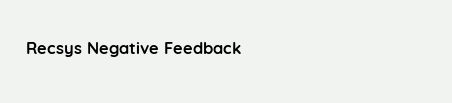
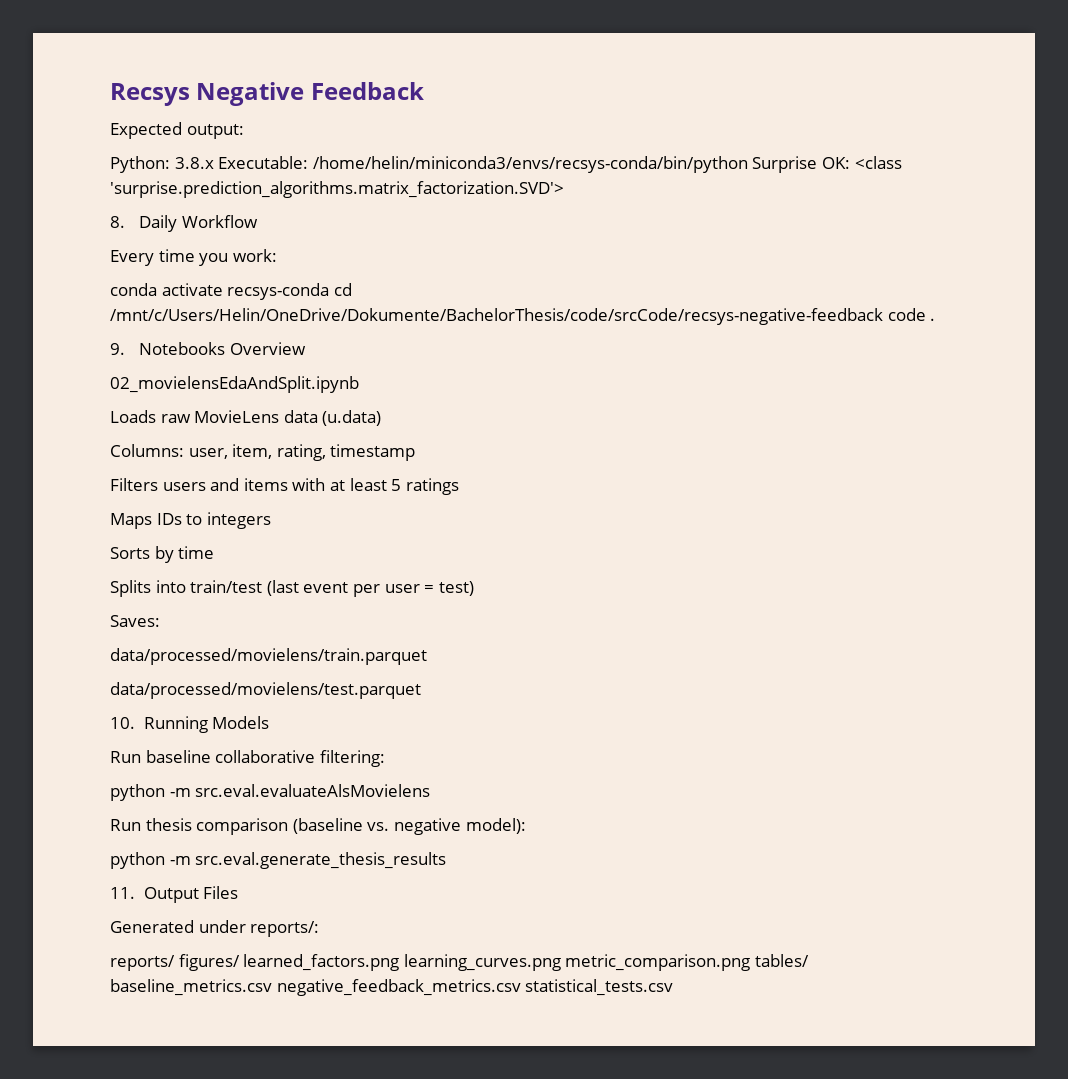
+ Expected output:
+ Python: 3.8.x Executable: /home/helin/miniconda3/envs/recsys-conda/bin/python Surprise OK: <class 'surprise.prediction_algorithms.matrix_factorization.SVD'>
+ 8. Daily Workflow
+ Every time you work:
+ conda activate recsys-conda cd /mnt/c/Users/Helin/OneDrive/Dokumente/BachelorThesis/code/srcCode/recsys-negative-feedback code .
+ 9. Notebooks Overview
+ 02_movielensEdaAndSplit.ipynb
+ Loads raw MovieLens data (u.data)
+ Columns: user, item, rating, timestamp
+ Filters users and items with at least 5 ratings
+ Maps IDs to integers
+ Sorts by time
+ Splits into train/test (last event per user = test)
+ Saves:
+ data/processed/movielens/train.parquet
+ data/processed/movielens/test.parquet
+ 10. Running Models
+ Run baseline collaborative filtering:
+ python -m src.eval.evaluateAlsMovielens
+ Run thesis comparison (baseline vs. negative model):
+ python -m src.eval.generate_thesis_results
+ 11. Output Files
+ Generated under reports/:
+ reports/ figures/ learned_factors.png learning_curves.png metric_comparison.png tables/ baseline_metrics.csv negative_feedback_metrics.csv statistical_tests.csv

